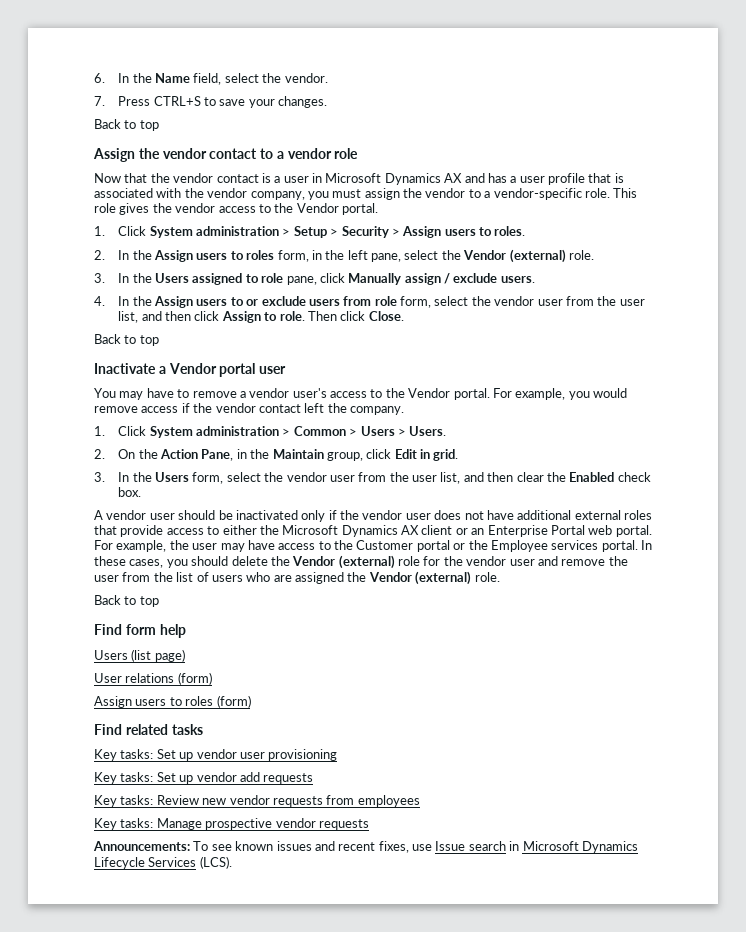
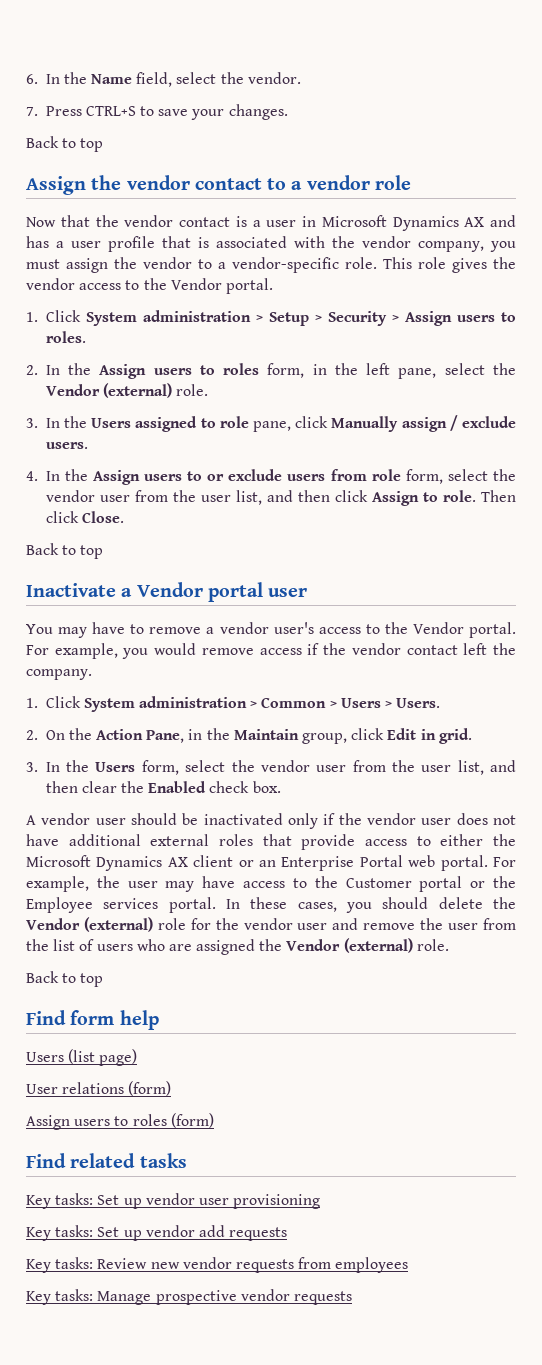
- Announcements: To see known issues and recent fixes, use Issue search in Microsoft Dynamics Lifecycle Services (LCS).

